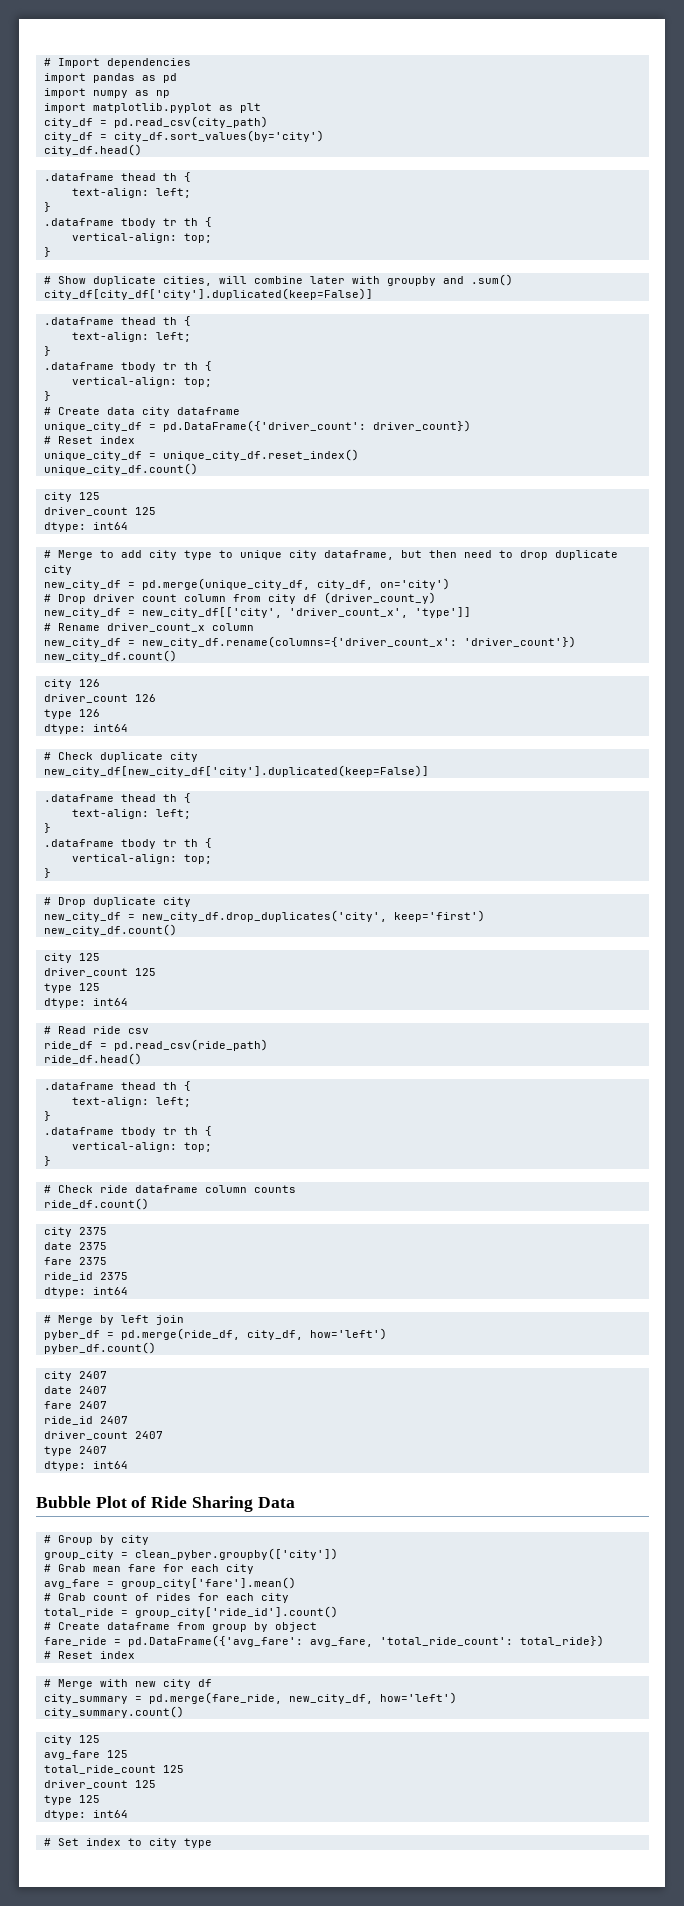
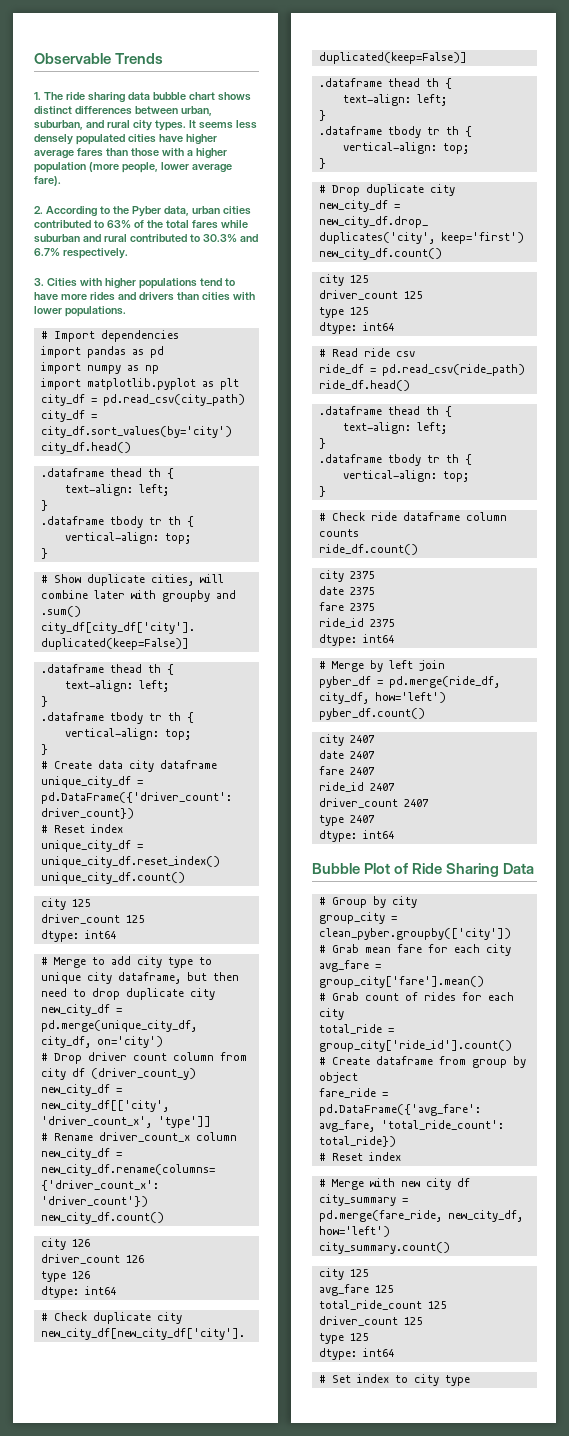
+ Observable Trends
+ 1. The ride sharing data bubble chart shows distinct differences between urban, suburban, and rural city types. It seems less densely populated cities have higher average fares than those with a higher population (more people, lower average fare).
+ 2. According to the Pyber data, urban cities contributed to 63% of the total fares while suburban and rural contributed to 30.3% and 6.7% respectively.
+ 3. Cities with higher populations tend to have more rides and drivers than cities with lower populations.

